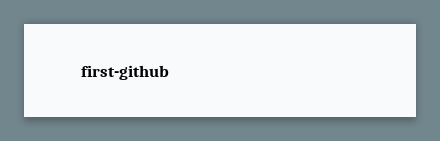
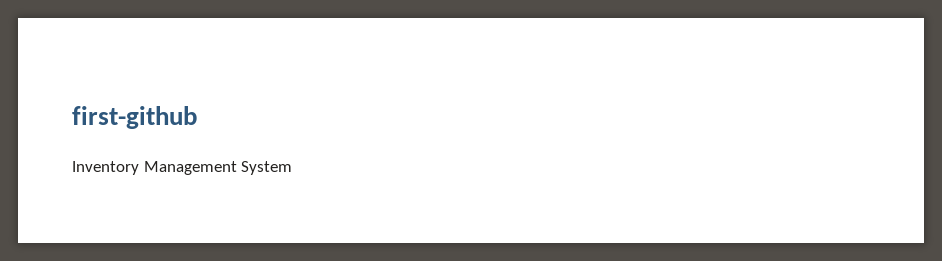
+ Inventory Management System

